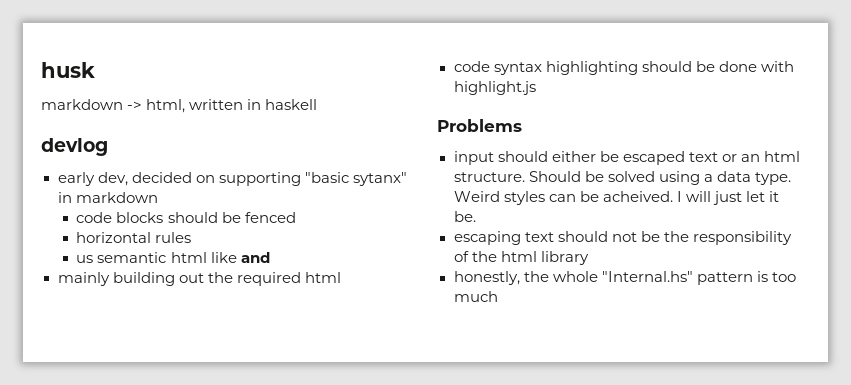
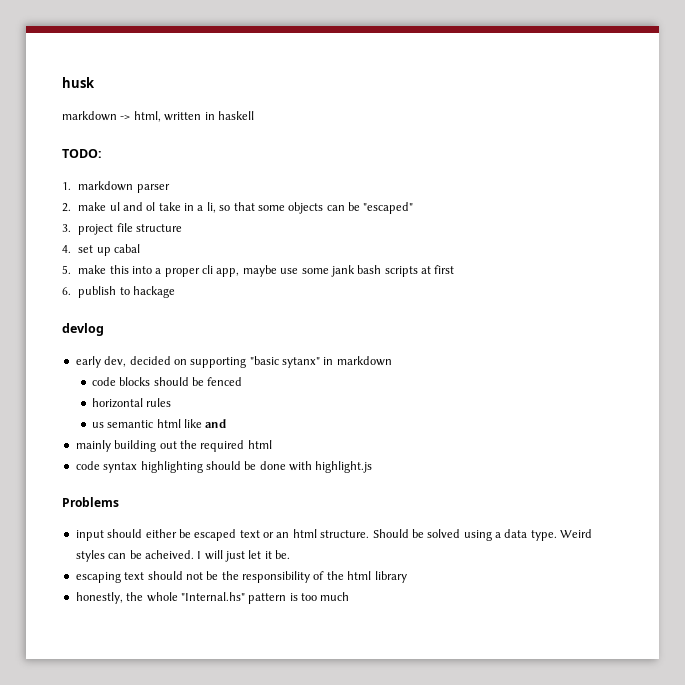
+ TODO:
+ 1. markdown parser
+ 2. make ul and ol take in a li, so that some objects can be "escaped"
+ 3. project file structure
+ 4. set up cabal
+ 5. make this into a proper cli app, maybe use some jank bash scripts at first
+ 6. publish to hackage

